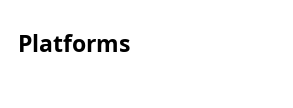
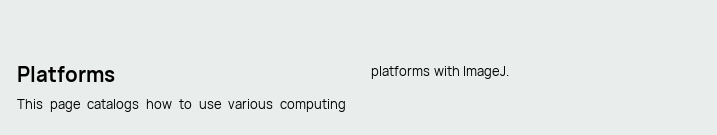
+ This page catalogs how to use various computing platforms with ImageJ.

